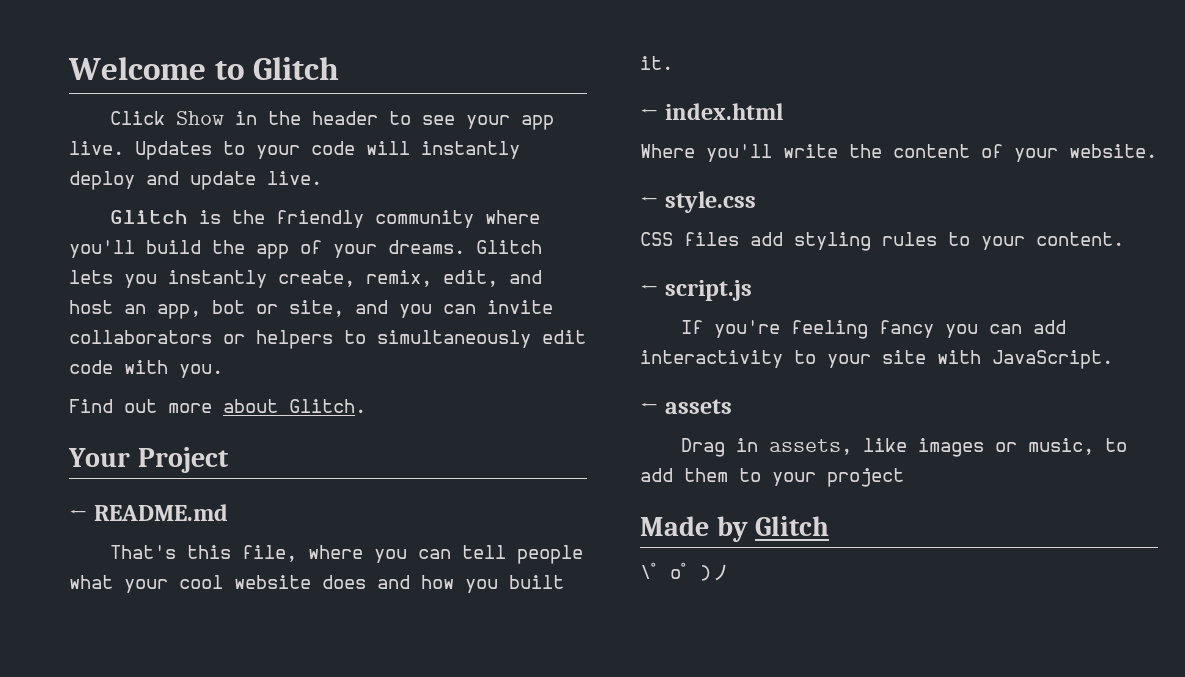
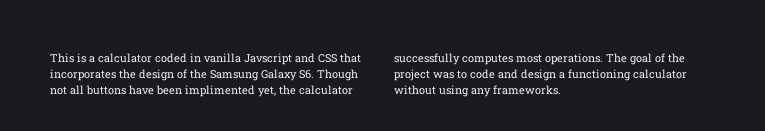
- Welcome to Glitch
- Click Show in the header to see your app live. Updates to your code will instantly deploy and update live.
- Glitch is the friendly community where you'll build the app of your dreams. Glitch lets you instantly create, remix, edit, and host an app, bot or site, and you can invite collaborators or helpers to simultaneously edit code with you.
- Find out more about Glitch.
- Your Project
- ← README.md
- That's this file, where you can tell people what your cool website does and how you built it.
- ← index.html
- Where you'll write the content of your website.
- ← style.css
- CSS files add styling rules to your content.
- ← script.js
- If you're feeling fancy you can add interactivity to your site with JavaScript.
- ← assets
- Drag in assets, like images or music, to add them to your project
- Made by Glitch
- \゜o゜)ノ
+ This is a calculator coded in vanilla Javscript and CSS that incorporates the design of the Samsung Galaxy S6. Though not all buttons have been implimented yet, the calculator successfully computes most operations. The goal of the project was to code and design a functioning calculator without using any frameworks.

